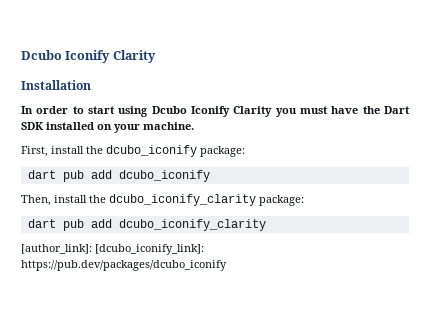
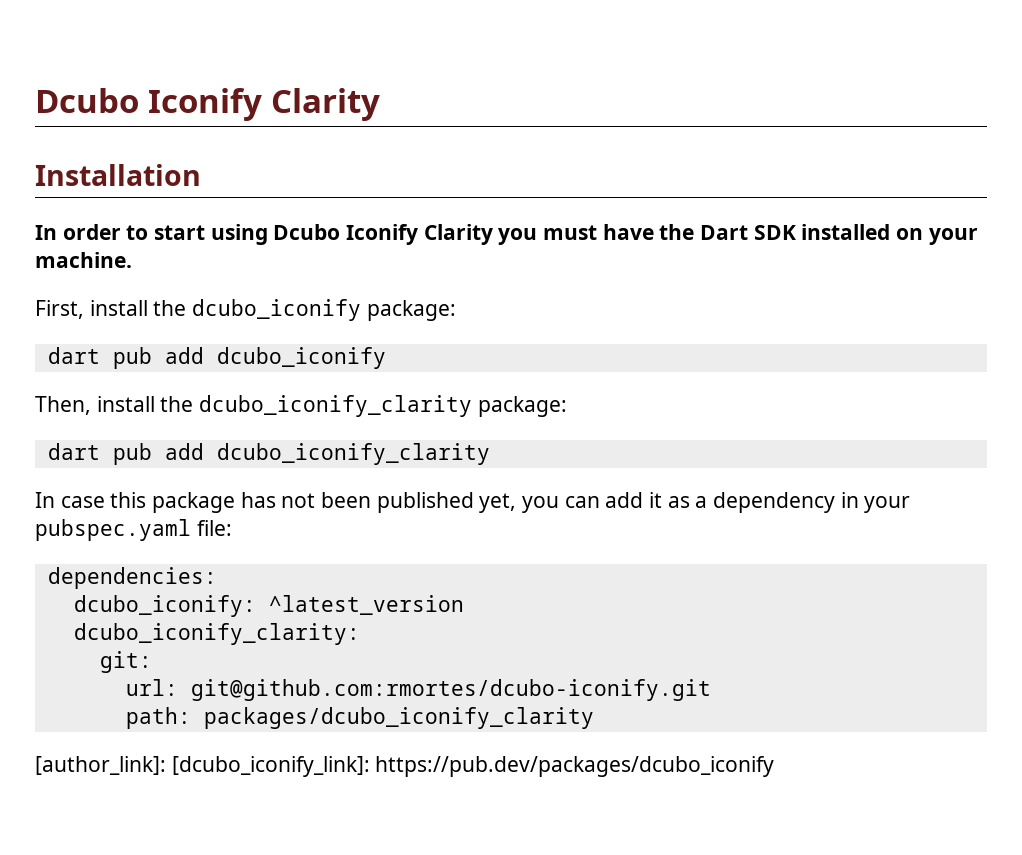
+ In case this package has not been published yet, you can add it as a dependency in your pubspec.yaml file:
+ dependencies:
+ dcubo_iconify: ^latest_version
+ dcubo_iconify_clarity:
+ git:
+ url: git@github.com:rmortes/dcubo-iconify.git
+ path: packages/dcubo_iconify_clarity

